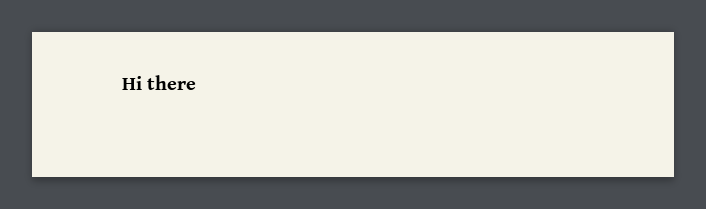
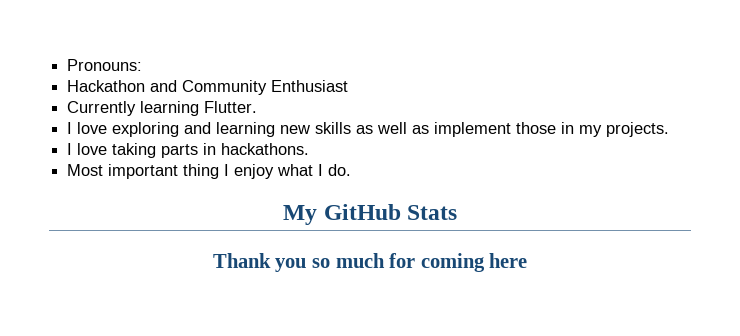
- Hi there
+ Pronouns:
+ Hackathon and Community Enthusiast
+ Currently learning Flutter.
+ I love exploring and learning new skills as well as implement those in my projects.
+ I love taking parts in hackathons.
+ Most important thing I enjoy what I do.
+ My GitHub Stats
+ Thank you so much for coming here

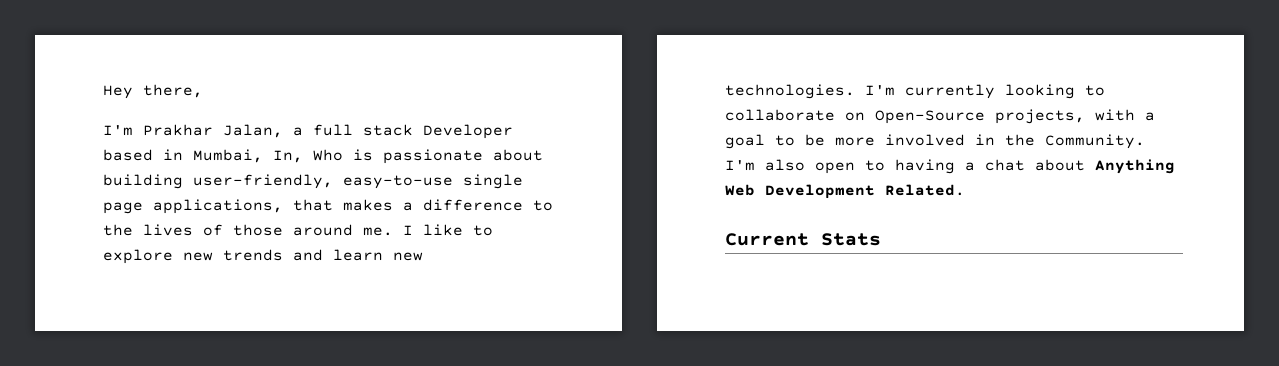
- Pronouns:
- Hackathon and Community Enthusiast
- Currently learning Flutter.
- I love exploring and learning new skills as well as implement those in my projects.
- I love taking parts in hackathons.
- Most important thing I enjoy what I do.
- My GitHub Stats
- Thank you so much for coming here
+ Hey there,
+ I'm Prakhar Jalan, a full stack Developer based in Mumbai, In, Who is passionate about building user-friendly, easy-to-use single page applications, that makes a difference to the lives of those around me. I like to explore new trends and learn new technologies. I'm currently looking to collaborate on Open-Source projects, with a goal to be more involved in the Community. I'm also open to having a chat about Anything Web Development Related.
+ Current Stats

